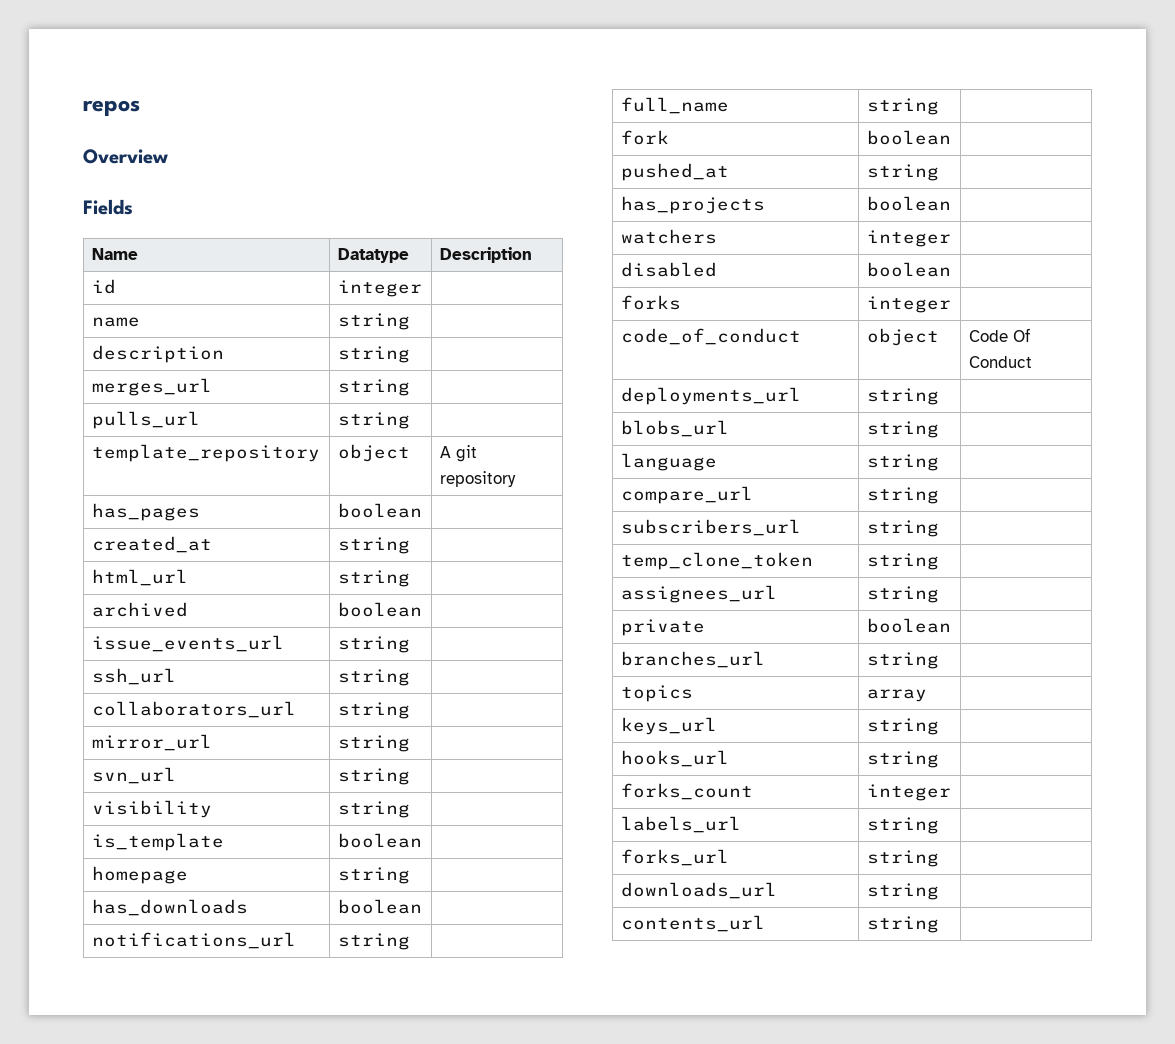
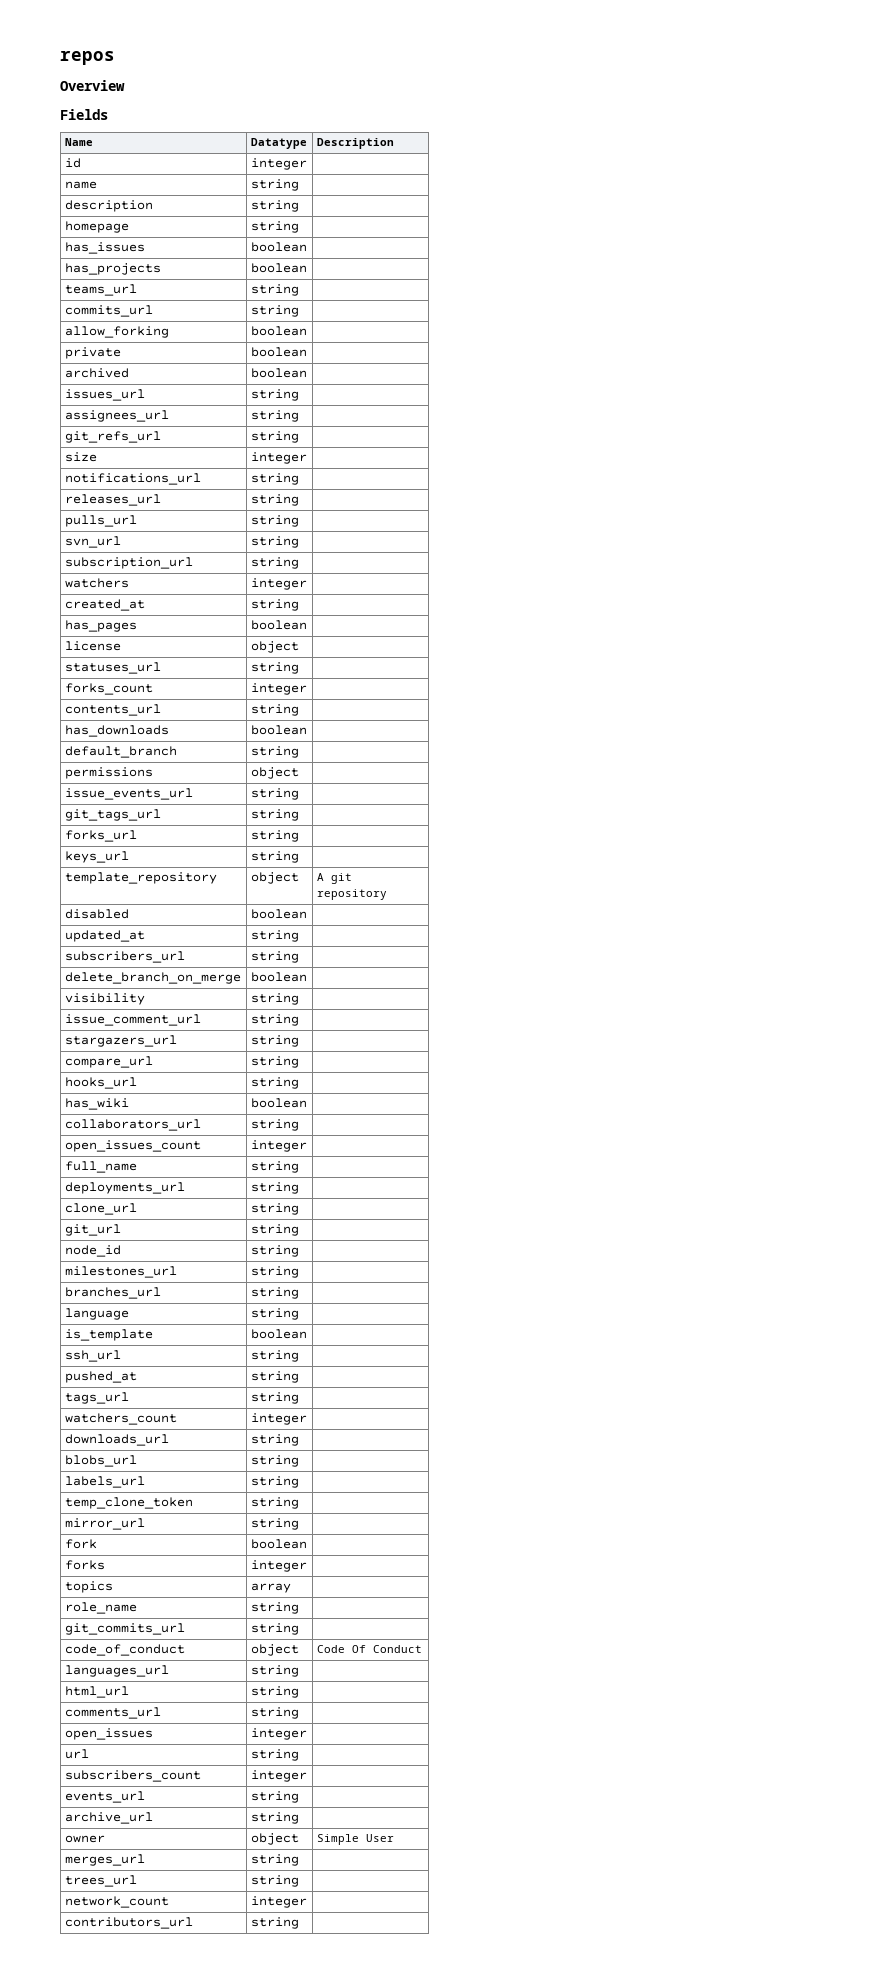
- merges_url | string |
+ homepage | string |
+ has_issues | boolean |
+ has_projects | boolean |
+ teams_url | string |
+ commits_url | string |
+ allow_forking | boolean |
+ private | boolean |
+ archived | boolean |
+ issues_url | string |
+ assignees_url | string |
+ git_refs_url | string |
+ size | integer |
+ notifications_url | string |
+ releases_url | string |
  pulls_url | string |
+ svn_url | string |
+ subscription_url | string |
+ watchers | integer |
+ created_at | string |
+ has_pages | boolean |
+ license | object |
+ statuses_url | string |
+ forks_count | integer |
+ contents_url | string |
+ has_downloads | boolean |
+ default_branch | string |
+ permissions | object |
+ issue_events_url | string |
+ git_tags_url | string |
+ forks_url | string |
+ keys_url | string |
- has_pages | boolean |
- created_at | string |
- html_url | string |
- archived | boolean |
- issue_events_url | string |
+ disabled | boolean |
+ updated_at | string |
+ subscribers_url | string |
+ delete_branch_on_merge | boolean |
+ visibility | string |
+ issue_comment_url | string |
+ stargazers_url | string |
+ compare_url | string |
+ hooks_url | string |
+ has_wiki | boolean |
+ collaborators_url | string |
+ open_issues_count | integer |
+ full_name | string |
+ deployments_url | string |
+ clone_url | string |
+ git_url | string |
+ node_id | string |
+ milestones_url | string |
+ branches_url | string |
+ language | string |
+ is_template | boolean |
  ssh_url | string |
- collaborators_url | string |
+ pushed_at | string |
+ tags_url | string |
+ watchers_count | integer |
+ downloads_url | string |
+ blobs_url | string |
+ labels_url | string |
+ temp_clone_token | string |
  mirror_url | string |
- svn_url | string |
- visibility | string |
- is_template | boolean |
- homepage | string |
- has_downloads | boolean |
- notifications_url | string |
- full_name | string |
  fork | boolean |
- pushed_at | string |
- has_projects | boolean |
- watchers | integer |
- disabled | boolean |
  forks | integer |
+ topics | array |
+ role_name | string |
+ git_commits_url | string |
- deployments_url | string |
- blobs_url | string |
- language | string |
- compare_url | string |
- subscribers_url | string |
- temp_clone_token | string |
- assignees_url | string |
- private | boolean |
- branches_url | string |
- topics | array |
- keys_url | string |
- hooks_url | string |
- forks_count | integer |
- labels_url | string |
- forks_url | string |
- downloads_url | string |
- contents_url | string |
+ languages_url | string |
+ html_url | string |
+ comments_url | string |
+ open_issues | integer |
+ url | string |
+ subscribers_count | integer |
+ events_url | string |
+ archive_url | string |
+ owner | object | Simple User
+ merges_url | string |
+ trees_url | string |
+ network_count | integer |
+ contributors_url | string |

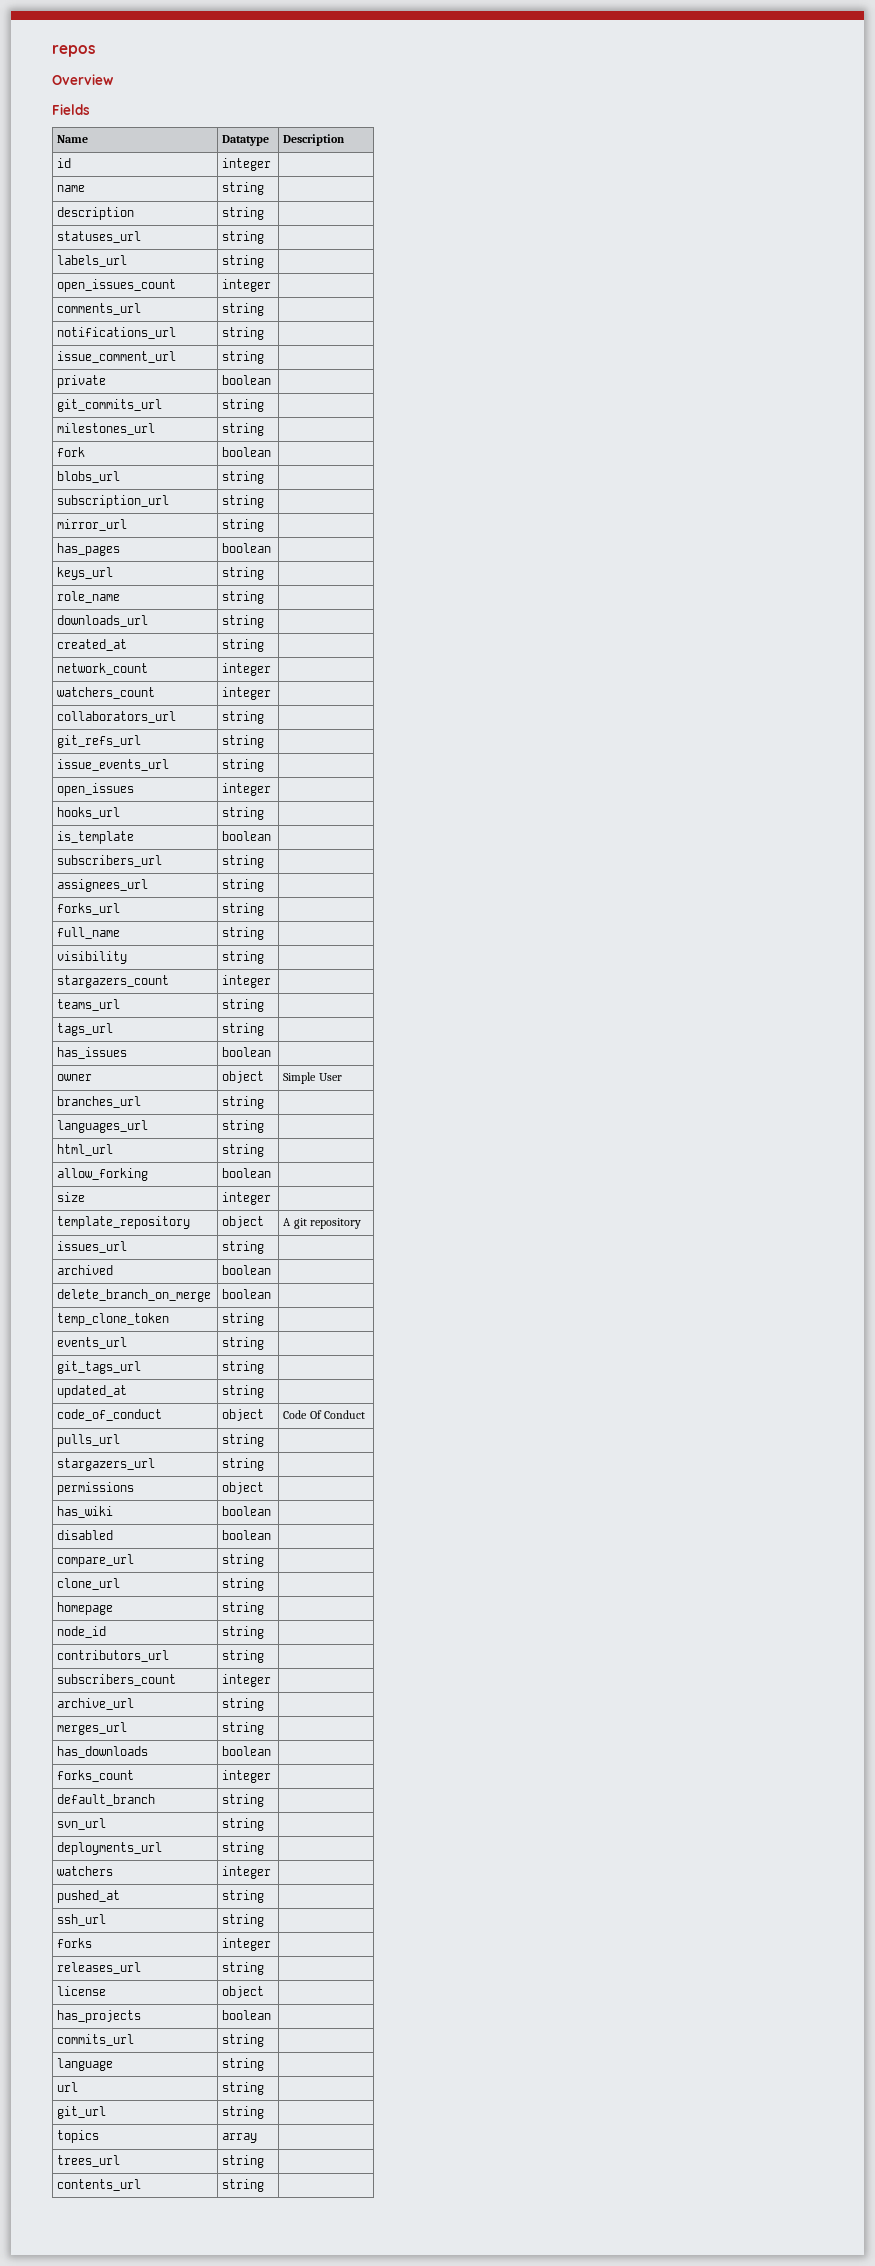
- homepage | string |
+ statuses_url | string |
+ labels_url | string |
+ open_issues_count | integer |
+ comments_url | string |
+ notifications_url | string |
+ issue_comment_url | string |
+ private | boolean |
+ git_commits_url | string |
+ milestones_url | string |
+ fork | boolean |
+ blobs_url | string |
+ subscription_url | string |
+ mirror_url | string |
+ has_pages | boolean |
+ keys_url | string |
+ role_name | string |
+ downloads_url | string |
+ created_at | string |
+ network_count | integer |
+ watchers_count | integer |
+ collaborators_url | string |
+ git_refs_url | string |
+ issue_events_url | string |
+ open_issues | integer |
+ hooks_url | string |
+ is_template | boolean |
+ subscribers_url | string |
+ assignees_url | string |
+ forks_url | string |
+ full_name | string |
+ visibility | string |
+ stargazers_count | integer |
+ teams_url | string |
+ tags_url | string |
  has_issues | boolean |
- has_projects | boolean |
- teams_url | string |
- commits_url | string |
+ owner | object | Simple User
+ branches_url | string |
+ languages_url | string |
+ html_url | string |
  allow_forking | boolean |
- private | boolean |
- archived | boolean |
- issues_url | string |
- assignees_url | string |
- git_refs_url | string |
  size | integer |
- notifications_url | string |
- releases_url | string |
- pulls_url | string |
- svn_url | string |
- subscription_url | string |
- watchers | integer |
- created_at | string |
- has_pages | boolean |
- license | object |
- statuses_url | string |
- forks_count | integer |
- contents_url | string |
- has_downloads | boolean |
- default_branch | string |
- permissions | object |
- issue_events_url | string |
- git_tags_url | string |
- forks_url | string |
- keys_url | string |
- disabled | boolean |
- updated_at | string |
- subscribers_url | string |
+ issues_url | string |
+ archived | boolean |
- visibility | string |
- issue_comment_url | string |
- stargazers_url | string |
- compare_url | string |
- hooks_url | string |
- has_wiki | boolean |
- collaborators_url | string |
- open_issues_count | integer |
- full_name | string |
- deployments_url | string |
- clone_url | string |
- git_url | string |
- node_id | string |
- milestones_url | string |
- branches_url | string |
- language | string |
- is_template | boolean |
- ssh_url | string |
- pushed_at | string |
- tags_url | string |
- watchers_count | integer |
- downloads_url | string |
- blobs_url | string |
- labels_url | string |
- mirror_url | string |
- fork | boolean |
- forks | integer |
- topics | array |
- role_name | string |
- git_commits_url | string |
+ events_url | string |
+ git_tags_url | string |
+ updated_at | string |
- languages_url | string |
- html_url | string |
- comments_url | string |
- open_issues | integer |
- url | string |
+ pulls_url | string |
+ stargazers_url | string |
+ permissions | object |
+ has_wiki | boolean |
+ disabled | boolean |
+ compare_url | string |
+ clone_url | string |
+ homepage | string |
+ node_id | string |
+ contributors_url | string |
- events_url | string |
- owner | object | Simple User
  merges_url | string |
+ has_downloads | boolean |
+ forks_count | integer |
+ default_branch | string |
+ svn_url | string |
+ deployments_url | string |
+ watchers | integer |
+ pushed_at | string |
+ ssh_url | string |
+ forks | integer |
+ releases_url | string |
+ license | object |
+ has_projects | boolean |
+ commits_url | string |
+ language | string |
+ url | string |
+ git_url | string |
+ topics | array |
- network_count | integer |
- contributors_url | string |
+ contents_url | string |

